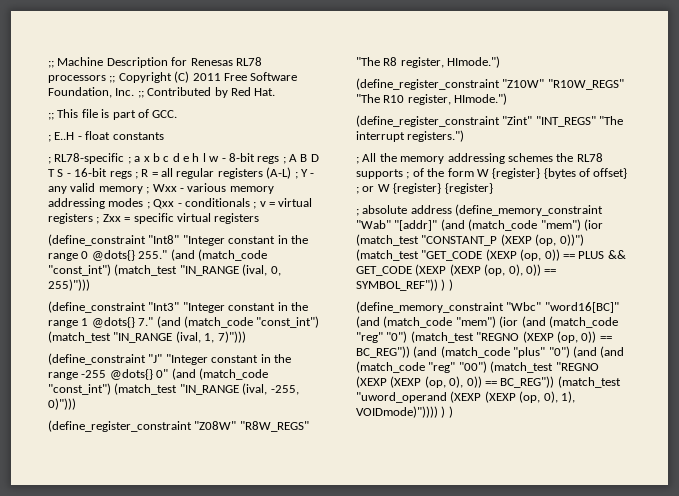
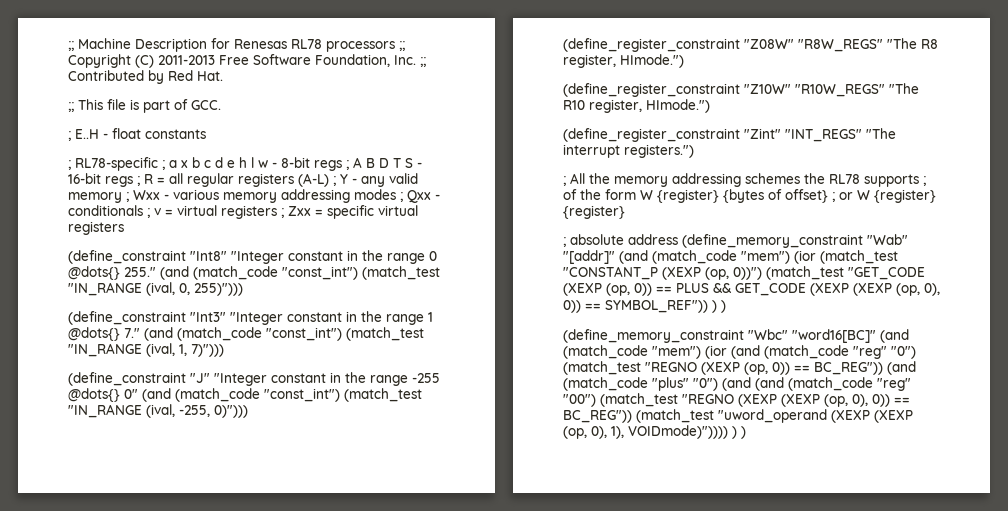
- ;; Machine Description for Renesas RL78 processors ;; Copyright (C) 2011 Free Software Foundation, Inc. ;; Contributed by Red Hat.
+ ;; Machine Description for Renesas RL78 processors ;; Copyright (C) 2011-2013 Free Software Foundation, Inc. ;; Contributed by Red Hat.

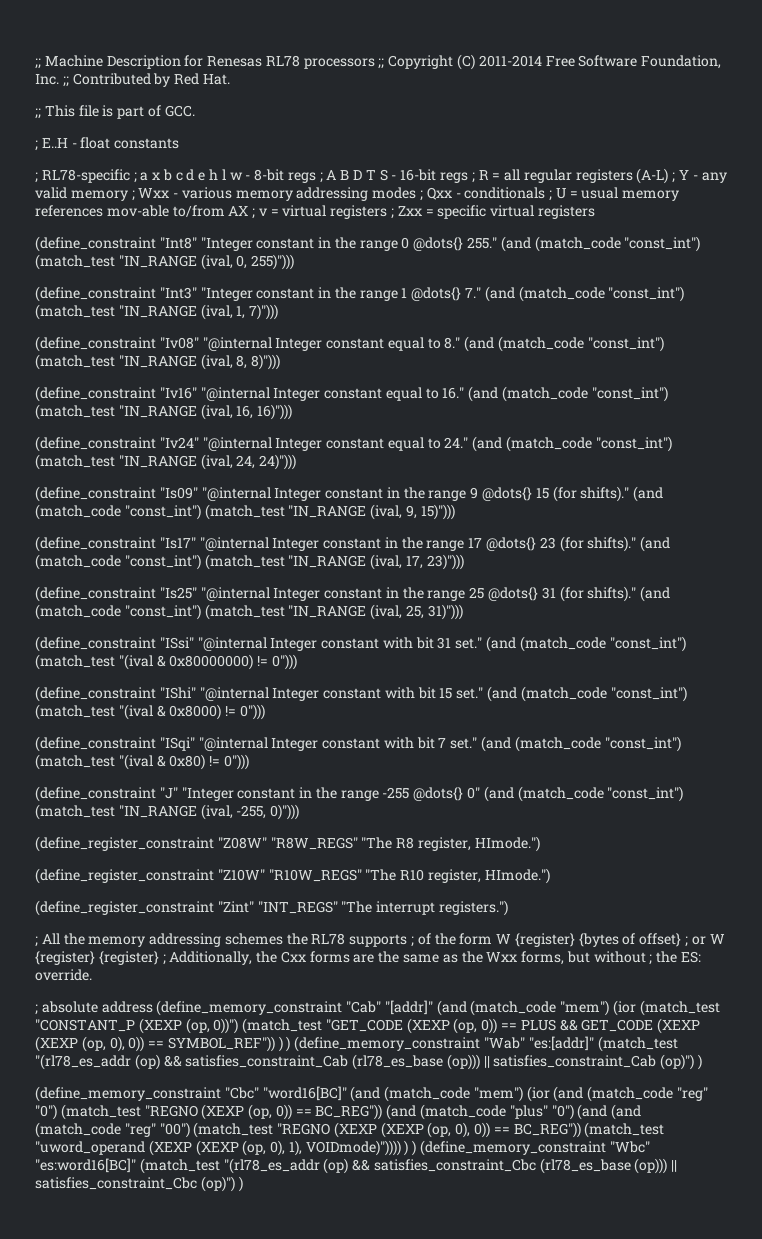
- ;; Machine Description for Renesas RL78 processors ;; Copyright (C) 2011-2013 Free Software Foundation, Inc. ;; Contributed by Red Hat.
+ ;; Machine Description for Renesas RL78 processors ;; Copyright (C) 2011-2014 Free Software Foundation, Inc. ;; Contributed by Red Hat.
- ; RL78-specific ; a x b c d e h l w - 8-bit regs ; A B D T S - 16-bit regs ; R = all regular registers (A-L) ; Y - any valid memory ; Wxx - various memory addressing modes ; Qxx - conditionals ; v = virtual registers ; Zxx = specific virtual registers
+ ; RL78-specific ; a x b c d e h l w - 8-bit regs ; A B D T S - 16-bit regs ; R = all regular registers (A-L) ; Y - any valid memory ; Wxx - various memory addressing modes ; Qxx - conditionals ; U = usual memory references mov-able to/from AX ; v = virtual registers ; Zxx = specific virtual registers
+ (define_constraint "Iv08" "@internal Integer constant equal to 8." (and (match_code "const_int") (match_test "IN_RANGE (ival, 8, 8)")))
+ (define_constraint "Iv16" "@internal Integer constant equal to 16." (and (match_code "const_int") (match_test "IN_RANGE (ival, 16, 16)")))
+ (define_constraint "Iv24" "@internal Integer constant equal to 24." (and (match_code "const_int") (match_test "IN_RANGE (ival, 24, 24)")))
+ (define_constraint "Is09" "@internal Integer constant in the range 9 @dots{} 15 (for shifts)." (and (match_code "const_int") (match_test "IN_RANGE (ival, 9, 15)")))
+ (define_constraint "Is17" "@internal Integer constant in the range 17 @dots{} 23 (for shifts)." (and (match_code "const_int") (match_test "IN_RANGE (ival, 17, 23)")))
+ (define_constraint "Is25" "@internal Integer constant in the range 25 @dots{} 31 (for shifts)." (and (match_code "const_int") (match_test "IN_RANGE (ival, 25, 31)")))
+ (define_constraint "ISsi" "@internal Integer constant with bit 31 set." (and (match_code "const_int") (match_test "(ival & 0x80000000) != 0")))
+ (define_constraint "IShi" "@internal Integer constant with bit 15 set." (and (match_code "const_int") (match_test "(ival & 0x8000) != 0")))
+ (define_constraint "ISqi" "@internal Integer constant with bit 7 set." (and (match_code "const_int") (match_test "(ival & 0x80) != 0")))
- ; All the memory addressing schemes the RL78 supports ; of the form W {register} {bytes of offset} ; or W {register} {register}
+ ; All the memory addressing schemes the RL78 supports ; of the form W {register} {bytes of offset} ; or W {register} {register} ; Additionally, the Cxx forms are the same as the Wxx forms, but without ; the ES: override.
- absolute address (define_memory_constraint "Wab" "[addr]" (and (match_code "mem") (ior (match_test "CONSTANT_P (XEXP (op, 0))") (match_test "GET_CODE (XEXP (op, 0)) == PLUS && GET_CODE (XEXP (XEXP (op, 0), 0)) == SYMBOL_REF")) ) )
- (define_memory_constraint "Wbc" "word16[BC]" (and (match_code "mem") (ior (and (match_code "reg" "0") (match_test "REGNO (XEXP (op, 0)) == BC_REG")) (and (match_code "plus" "0") (and (and (match_code "reg" "00") (match_test "REGNO (XEXP (XEXP (op, 0), 0)) == BC_REG")) (match_test "uword_operand (XEXP (XEXP (op, 0), 1), VOIDmode)")))) ) )
+ absolute address (define_memory_constraint "Cab" "[addr]" (and (match_code "mem") (ior (match_test "CONSTANT_P (XEXP (op, 0))") (match_test "GET_CODE (XEXP (op, 0)) == PLUS && GET_CODE (XEXP (XEXP (op, 0), 0)) == SYMBOL_REF")) ) ) (define_memory_constraint "Wab" "es:[addr]" (match_test "(rl78_es_addr (op) && satisfies_constraint_Cab (rl78_es_base (op))) || satisfies_constraint_Cab (op)") )
+ (define_memory_constraint "Cbc" "word16[BC]" (and (match_code "mem") (ior (and (match_code "reg" "0") (match_test "REGNO (XEXP (op, 0)) == BC_REG")) (and (match_code "plus" "0") (and (and (match_code "reg" "00") (match_test "REGNO (XEXP (XEXP (op, 0), 0)) == BC_REG")) (match_test "uword_operand (XEXP (XEXP (op, 0), 1), VOIDmode)")))) ) ) (define_memory_constraint "Wbc" "es:word16[BC]" (match_test "(rl78_es_addr (op) && satisfies_constraint_Cbc (rl78_es_base (op))) || satisfies_constraint_Cbc (op)") )

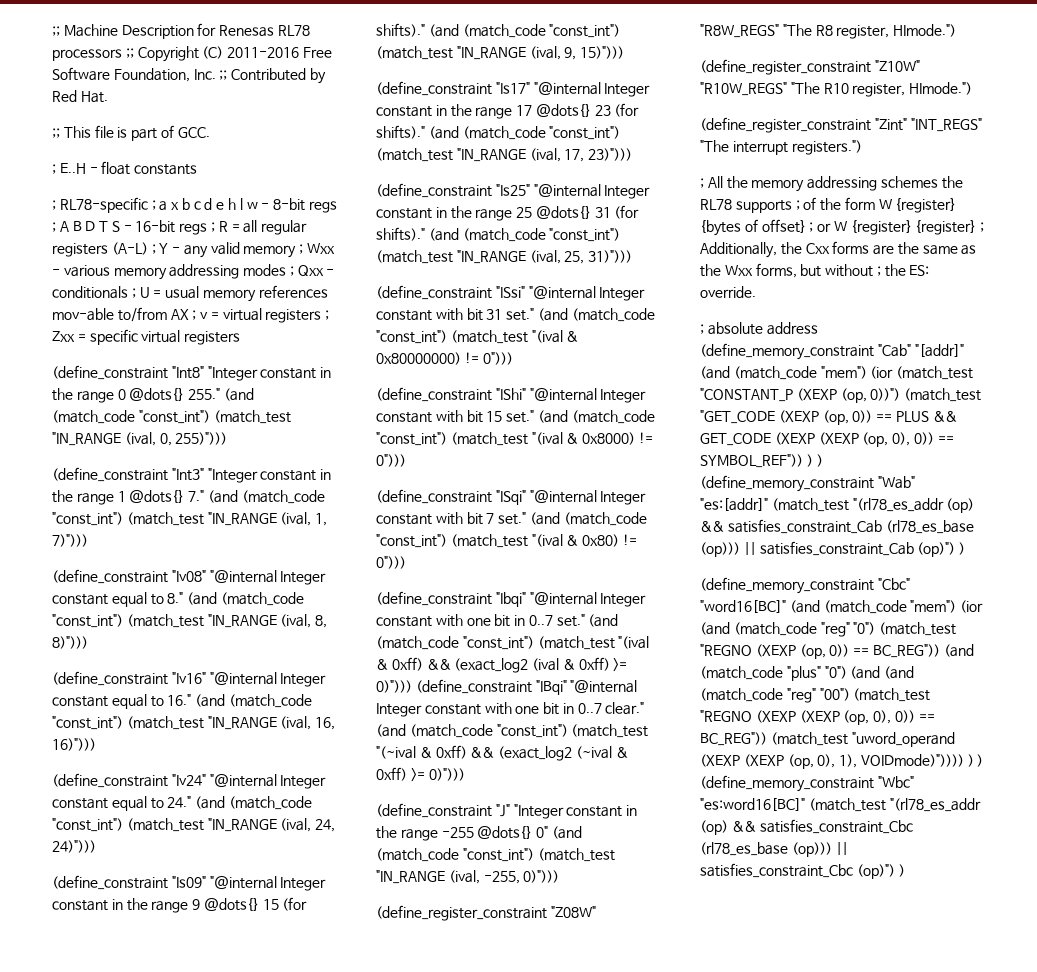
- ;; Machine Description for Renesas RL78 processors ;; Copyright (C) 2011-2014 Free Software Foundation, Inc. ;; Contributed by Red Hat.
+ ;; Machine Description for Renesas RL78 processors ;; Copyright (C) 2011-2016 Free Software Foundation, Inc. ;; Contributed by Red Hat.
+ (define_constraint "Ibqi" "@internal Integer constant with one bit in 0..7 set." (and (match_code "const_int") (match_test "(ival & 0xff) && (exact_log2 (ival & 0xff) >= 0)"))) (define_constraint "IBqi" "@internal Integer constant with one bit in 0..7 clear." (and (match_code "const_int") (match_test "(~ival & 0xff) && (exact_log2 (~ival & 0xff) >= 0)")))

